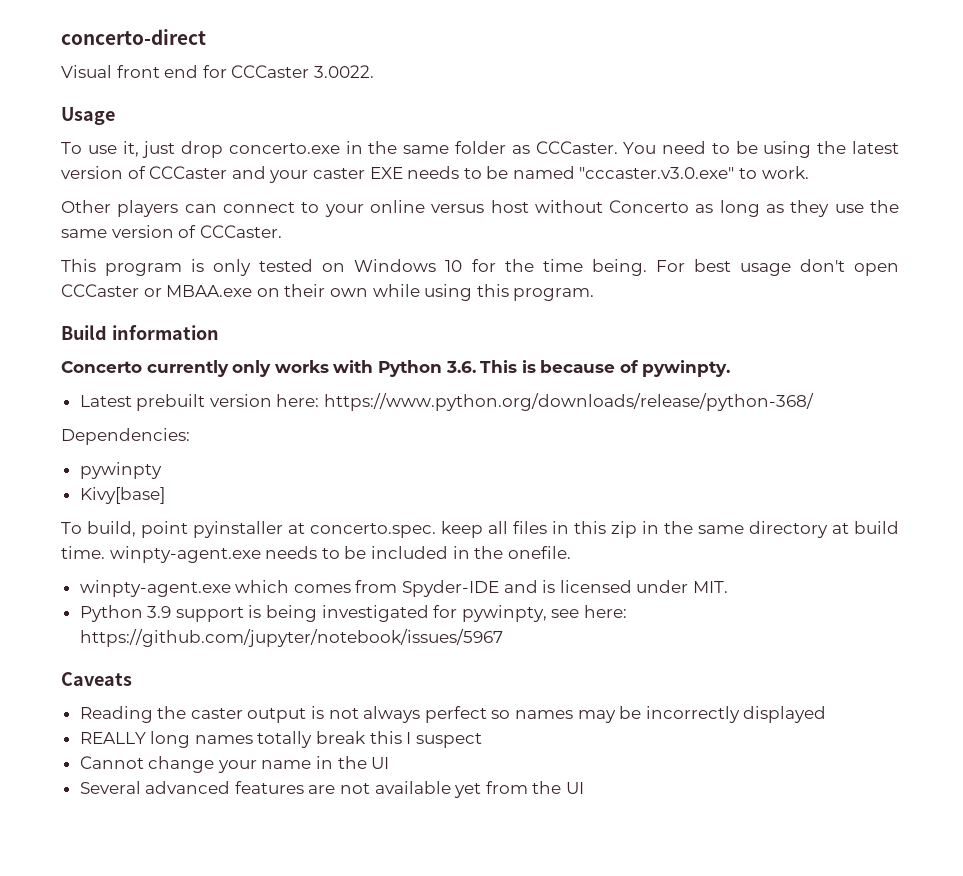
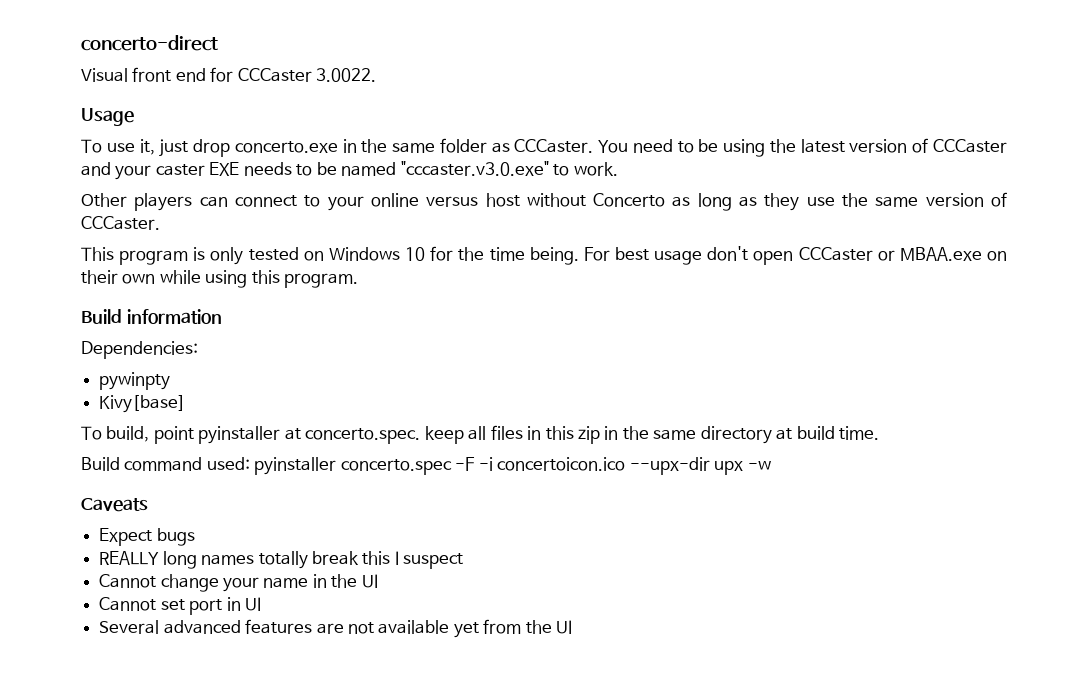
- Concerto currently only works with Python 3.6. This is because of pywinpty.
- Latest prebuilt version here: https://www.python.org/downloads/release/python-368/
- To build, point pyinstaller at concerto.spec. keep all files in this zip in the same directory at build time. winpty-agent.exe needs to be included in the onefile.
- winpty-agent.exe which comes from Spyder-IDE and is licensed under MIT.
- Python 3.9 support is being investigated for pywinpty, see here: https://github.com/jupyter/notebook/issues/5967
+ To build, point pyinstaller at concerto.spec. keep all files in this zip in the same directory at build time.
+ Build command used: pyinstaller concerto.spec -F -i concertoicon.ico --upx-dir upx -w
  Caveats
- Reading the caster output is not always perfect so names may be incorrectly displayed
+ Expect bugs
+ Cannot set port in UI

